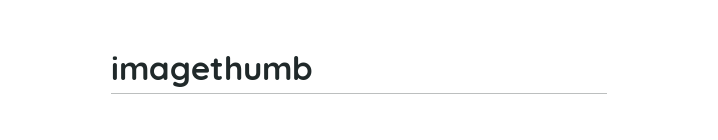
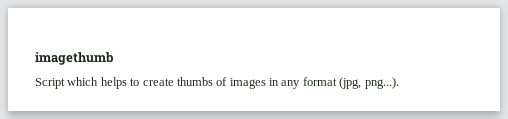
+ Script which helps to create thumbs of images in any format (jpg, png...).

